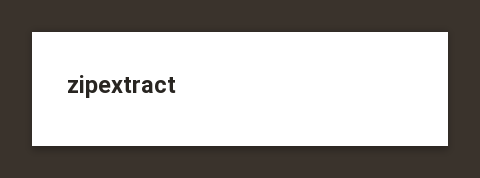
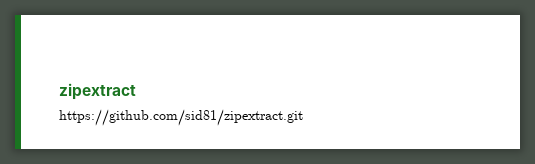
+ https://github.com/sid81/zipextract.git

